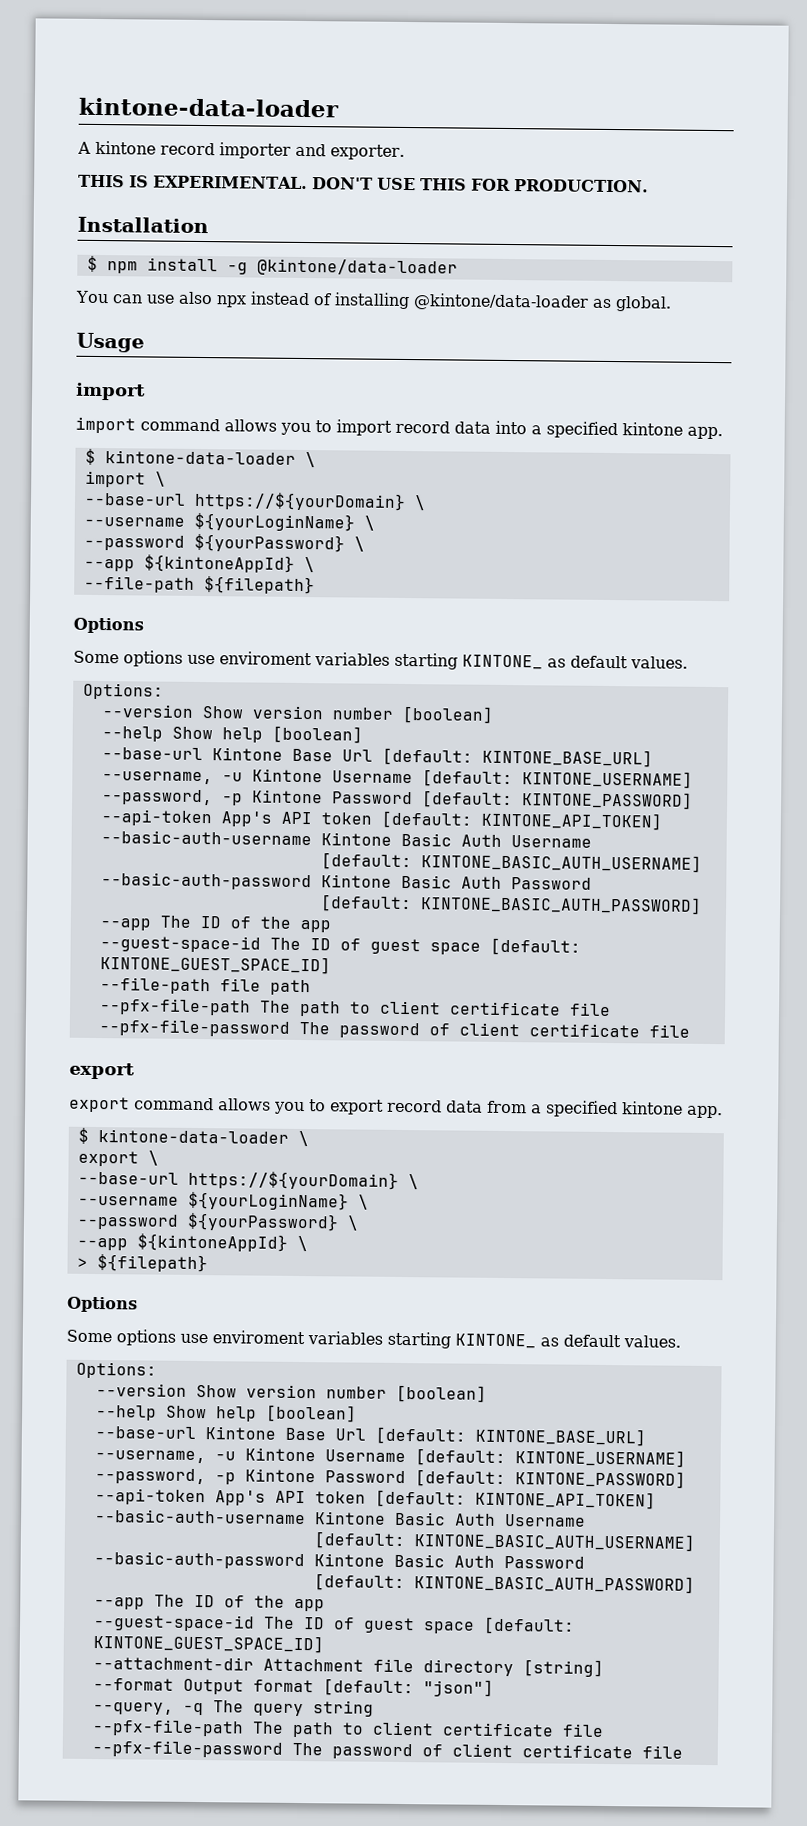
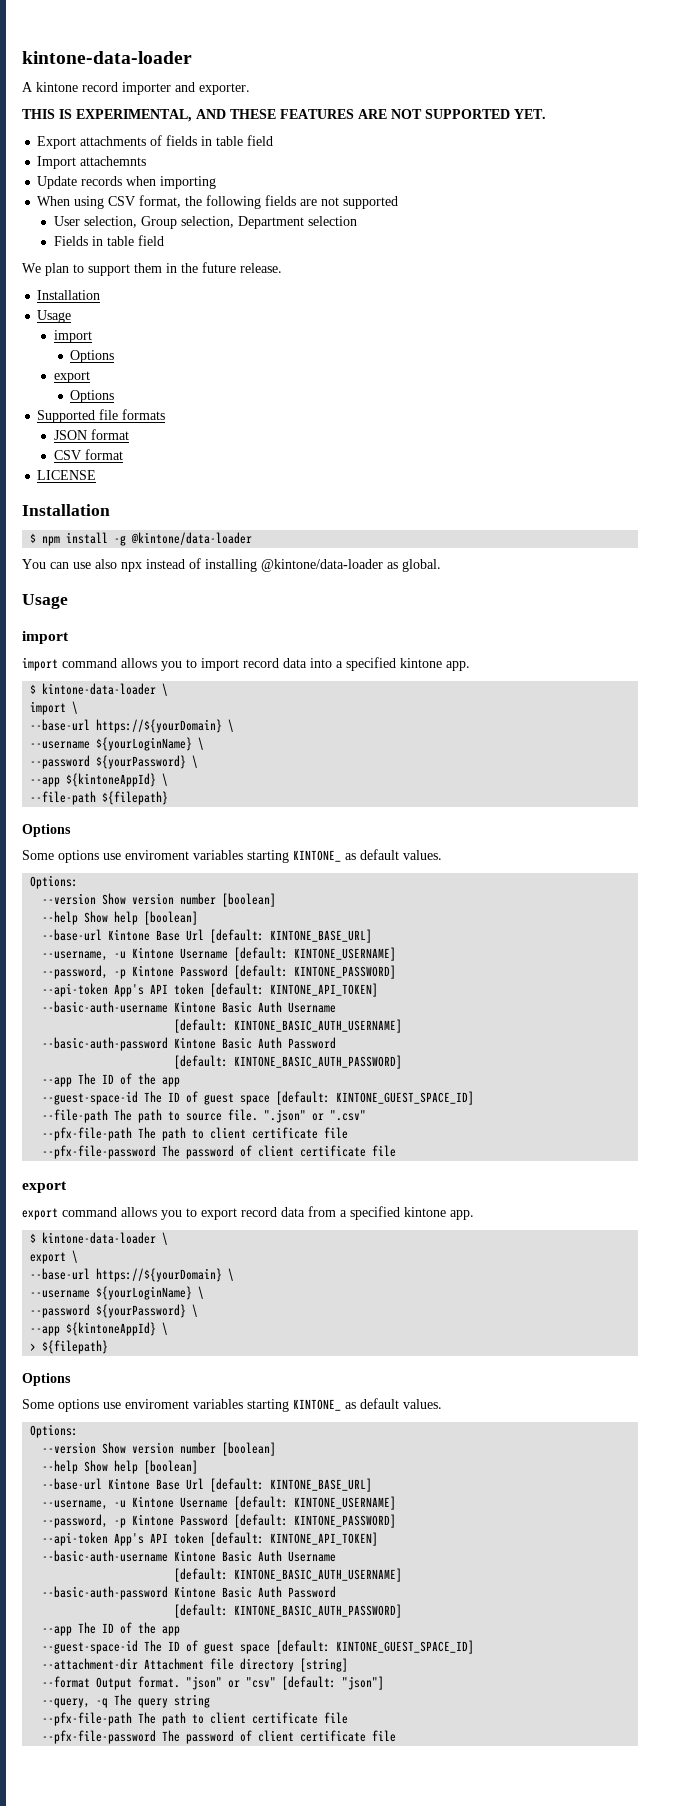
- THIS IS EXPERIMENTAL. DON'T USE THIS FOR PRODUCTION.
+ THIS IS EXPERIMENTAL, AND THESE FEATURES ARE NOT SUPPORTED YET.
+ Export attachments of fields in table field
+ Import attachemnts
+ Update records when importing
+ When using CSV format, the following fields are not supported
+ User selection, Group selection, Department selection
+ Fields in table field
+ We plan to support them in the future release.
+ Installation
+ Usage
+ import
+ Options
+ export
+ Options
+ Supported file formats
+ JSON format
+ CSV format
+ LICENSE
- --file-path file path
+ --file-path The path to source file. ".json" or ".csv"
- --format Output format [default: "json"]
+ --format Output format. "json" or "csv" [default: "json"]

